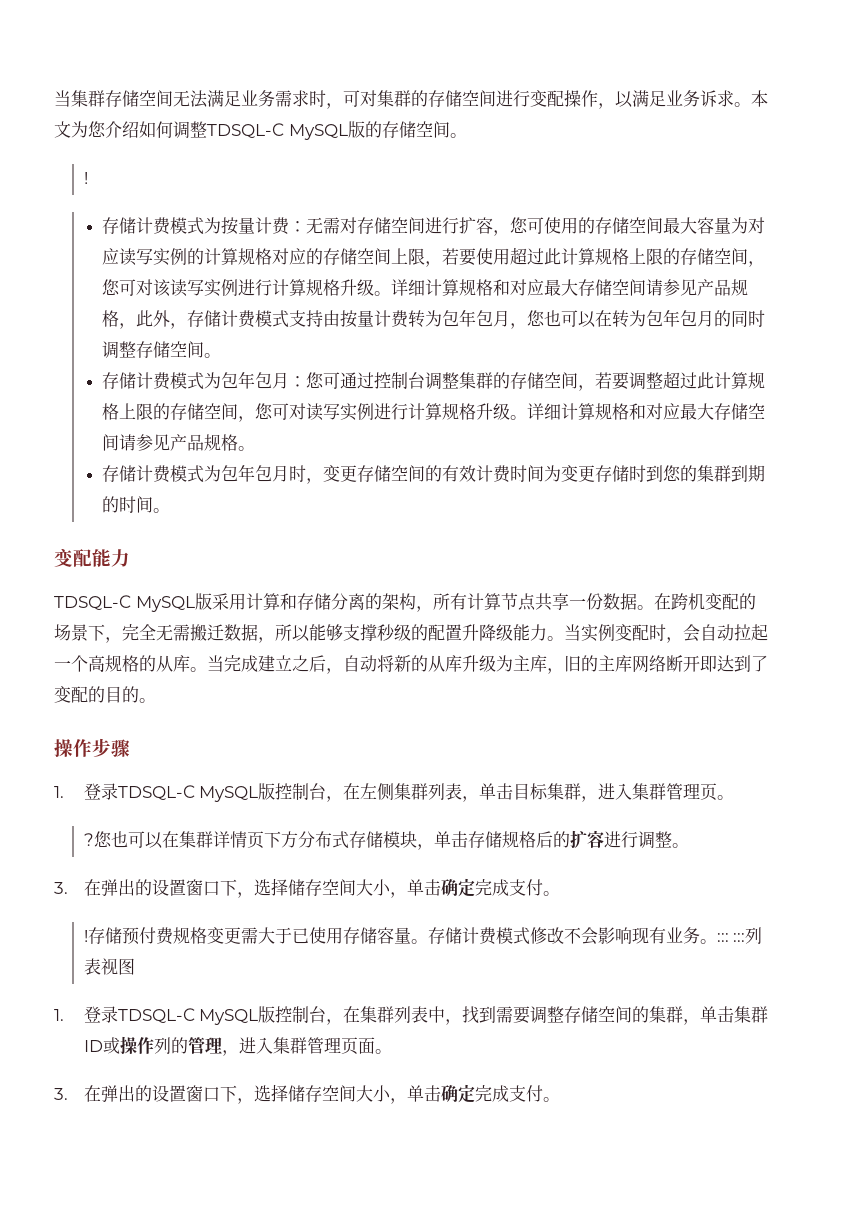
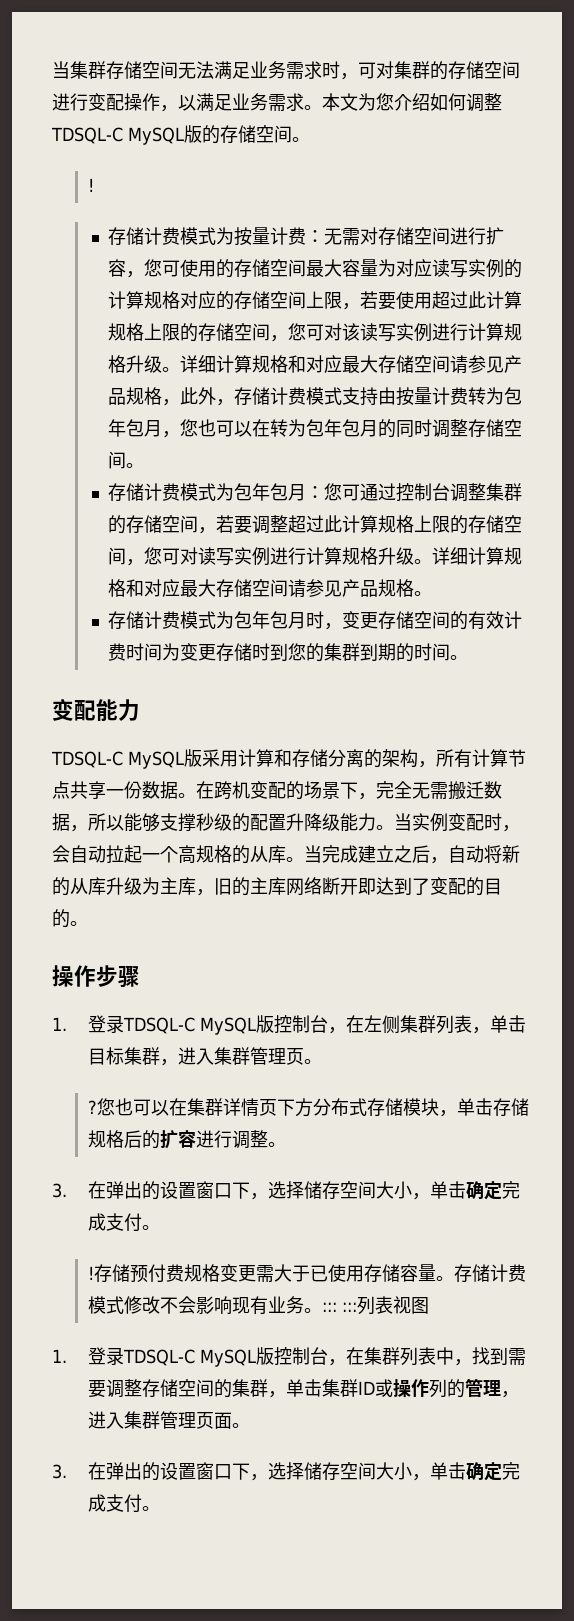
- 当集群存储空间无法满足业务需求时，可对集群的存储空间进行变配操作，以满足业务诉求。
+ 当集群存储空间无法满足业务需求时，可对集群的存储空间进行变配操作，以满足业务需求。

